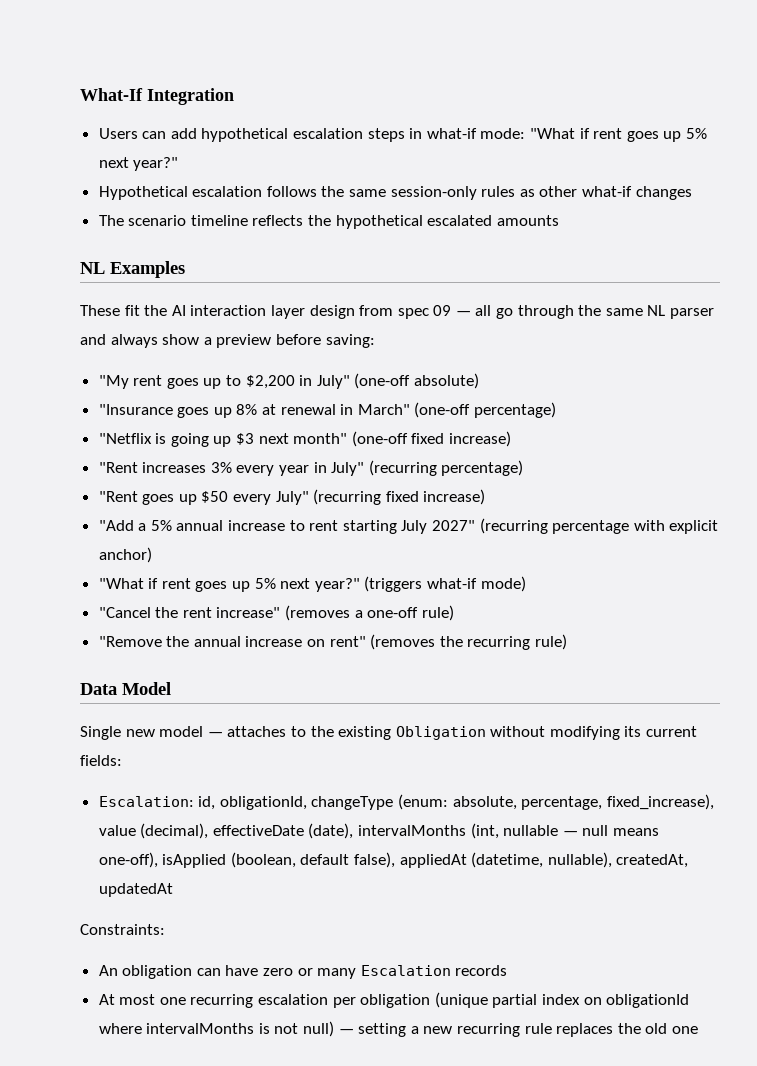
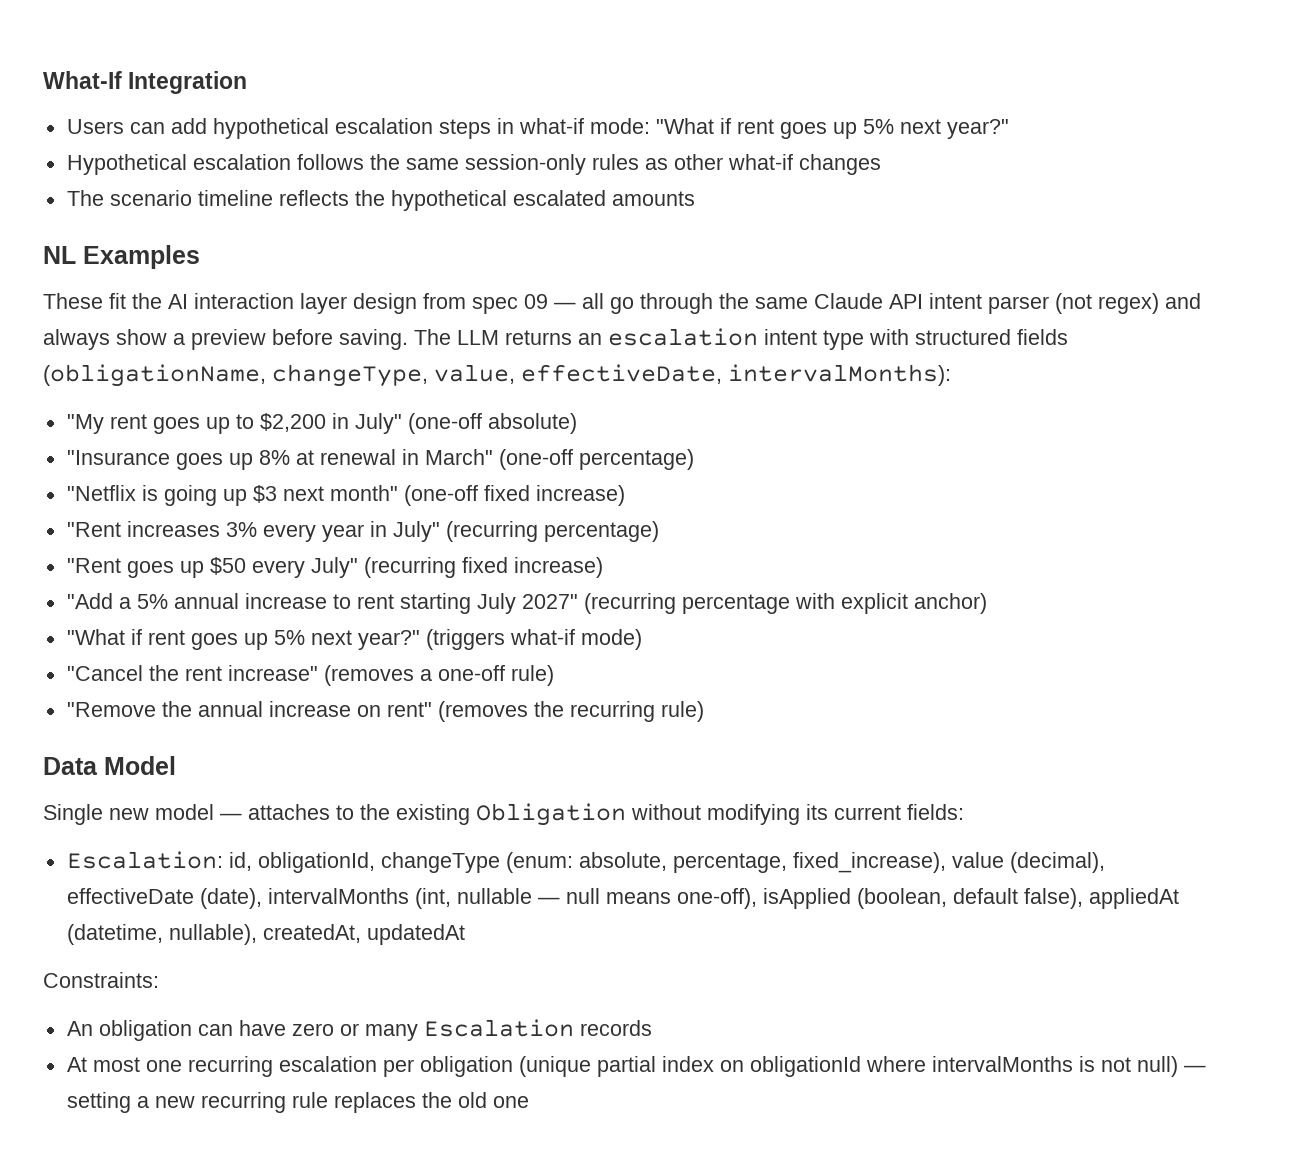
- These fit the AI interaction layer design from spec 09 — all go through the same NL parser and always show a preview before saving:
+ These fit the AI interaction layer design from spec 09 — all go through the same Claude API intent parser (not regex) and always show a preview before saving. The LLM returns an escalation intent type with structured fields (obligationName, changeType, value, effectiveDate, intervalMonths):

